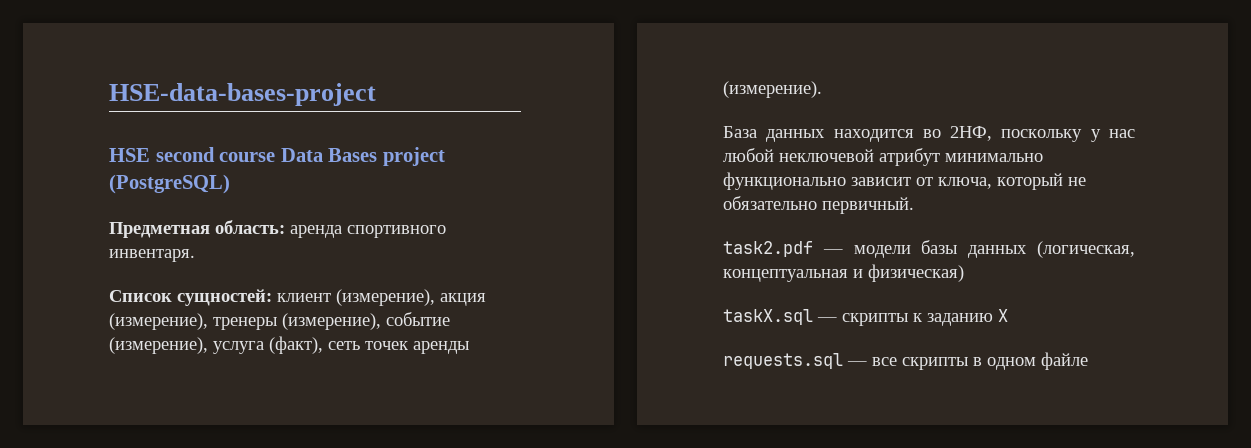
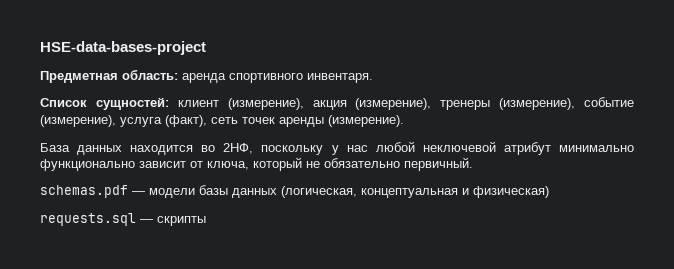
- HSE second course Data Bases project (PostgreSQL)
- task2.pdf — модели базы данных (логическая, концептуальная и физическая)
+ schemas.pdf — модели базы данных (логическая, концептуальная и физическая)
- taskX.sql — скрипты к заданию X
- requests.sql — все скрипты в одном файле
+ requests.sql — скрипты

